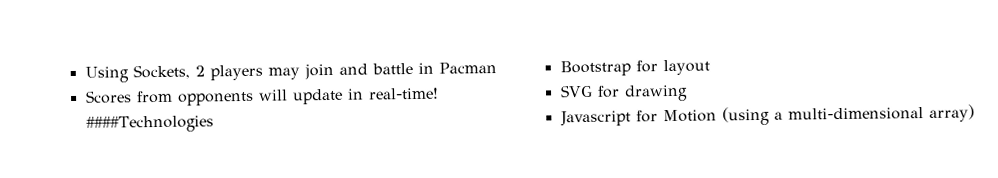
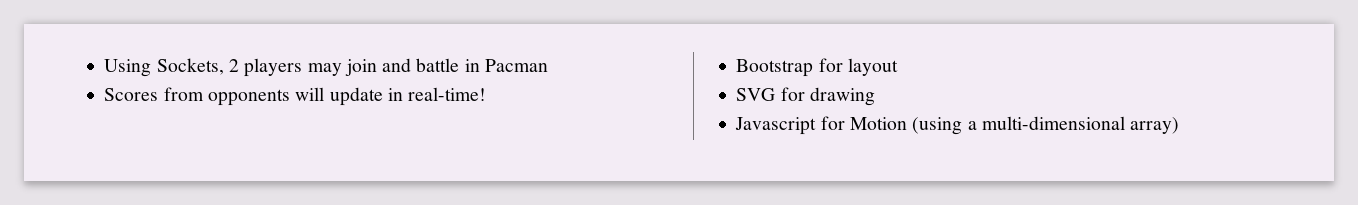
- ####Technologies

